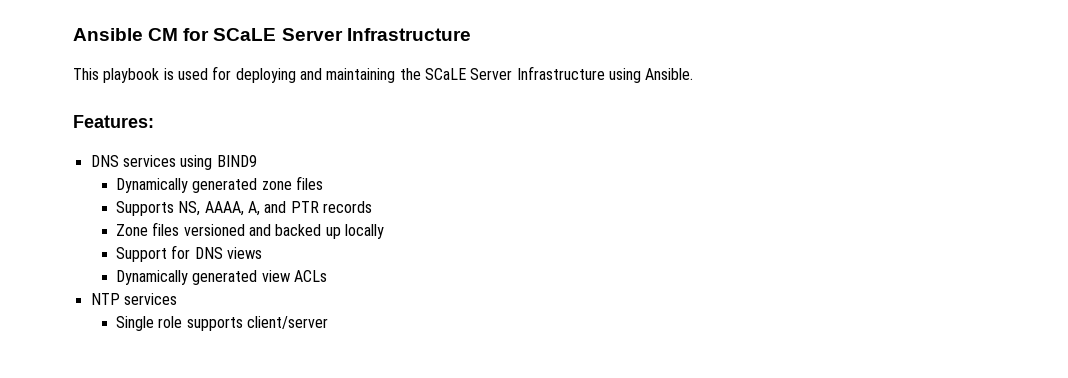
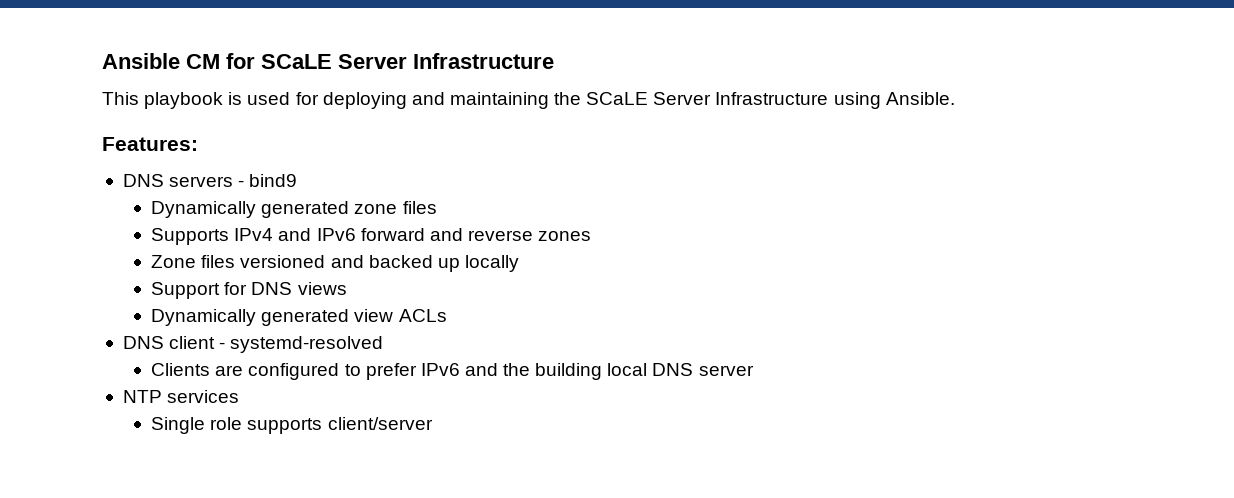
- DNS services using BIND9
+ DNS servers - bind9
- Supports NS, AAAA, A, and PTR records
+ Supports IPv4 and IPv6 forward and reverse zones
+ DNS client - systemd-resolved
+ Clients are configured to prefer IPv6 and the building local DNS server

